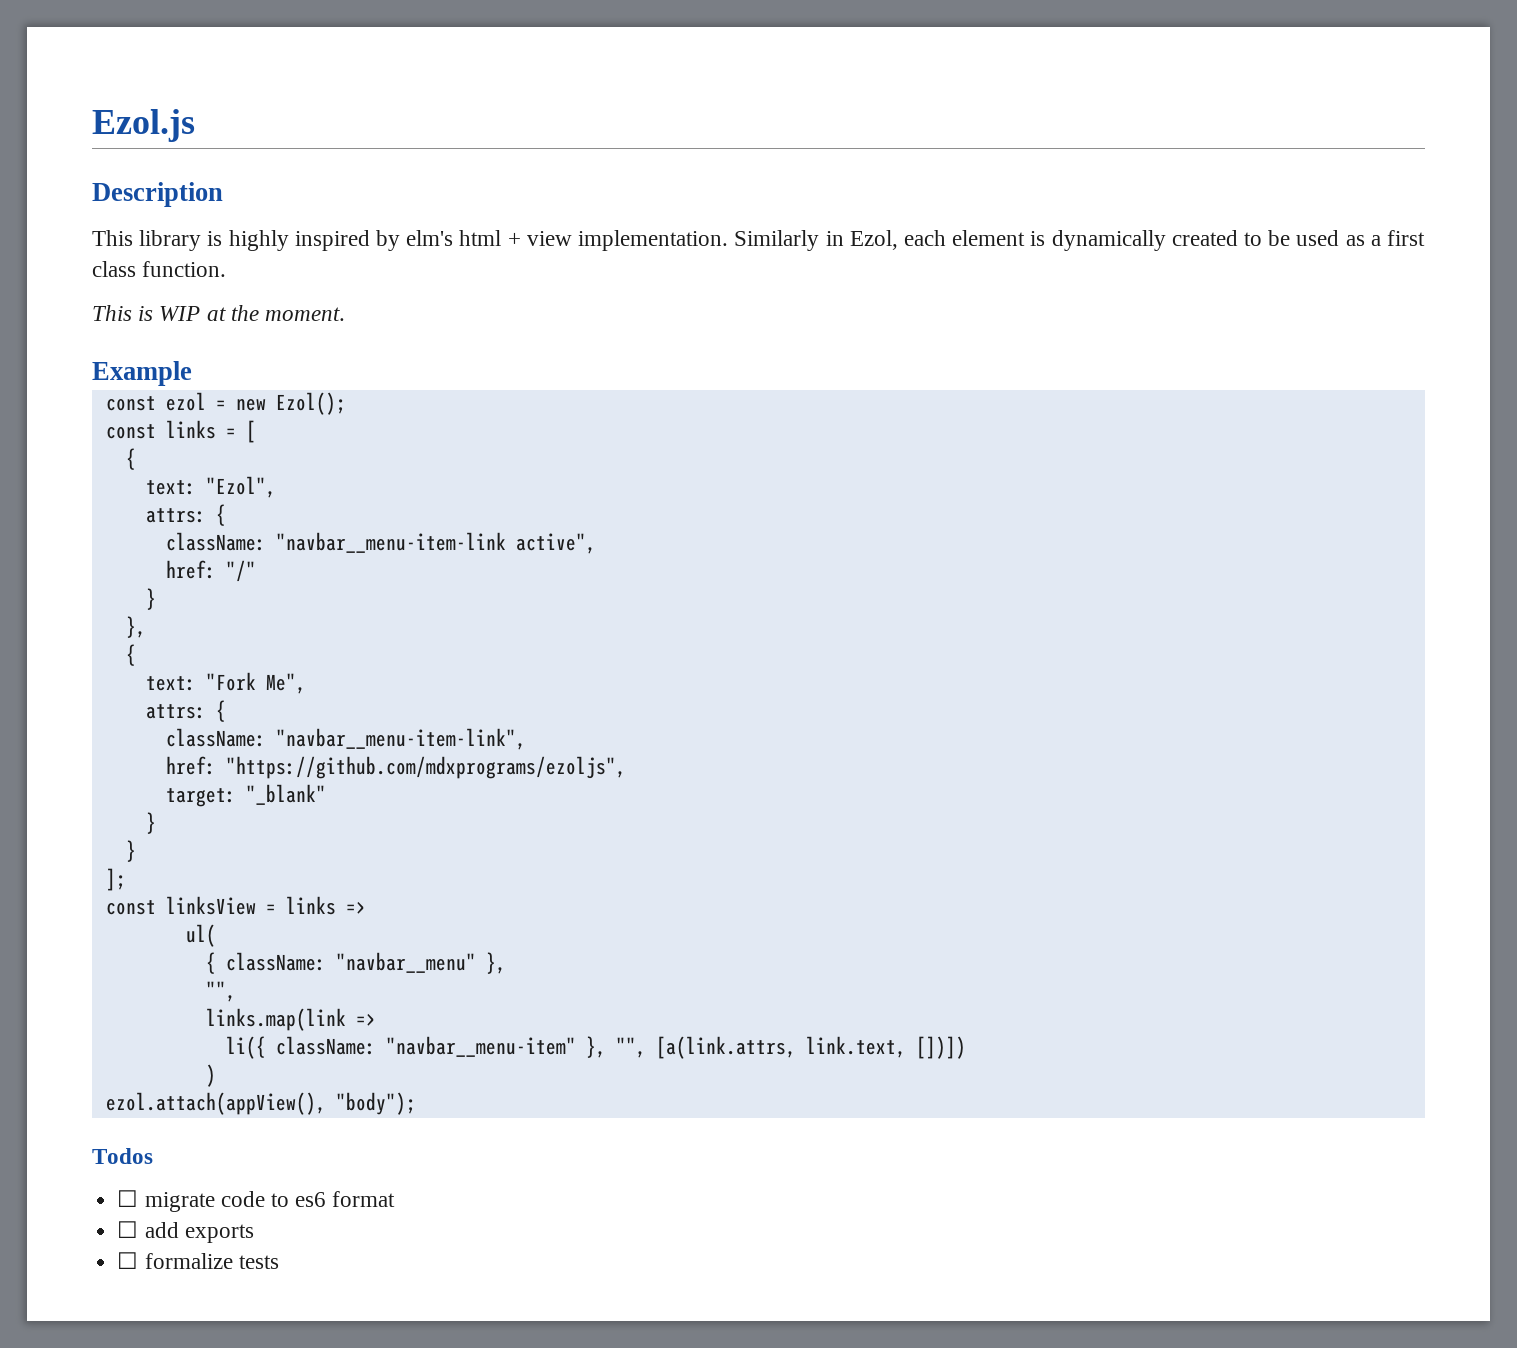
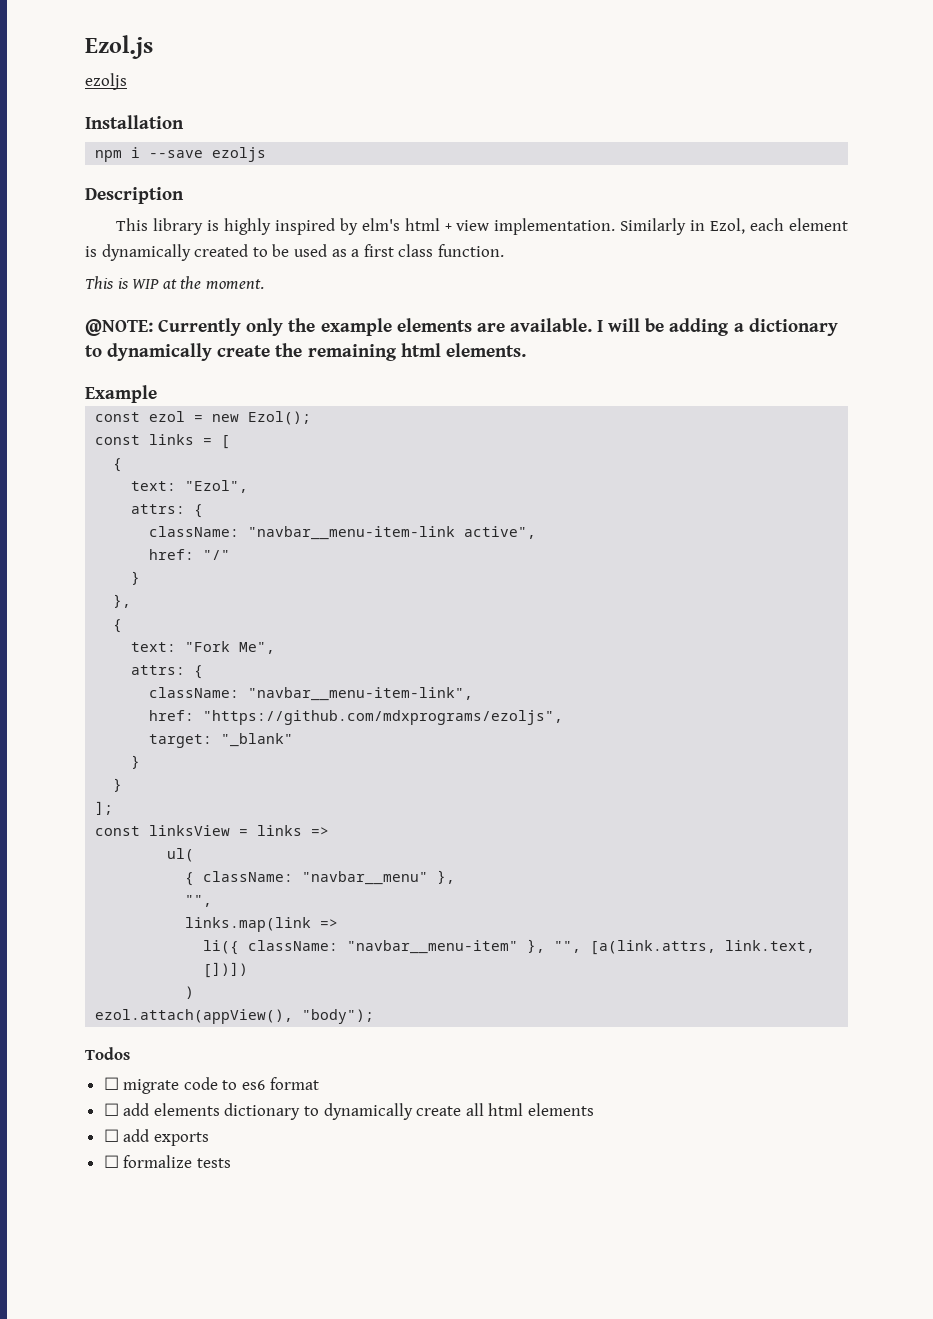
  Ezol.js
+ ezoljs
+ Installation
+ npm i --save ezoljs
+ @NOTE: Currently only the example elements are available. I will be adding a dictionary to dynamically create the remaining html elements.
+ ☐ add elements dictionary to dynamically create all html elements

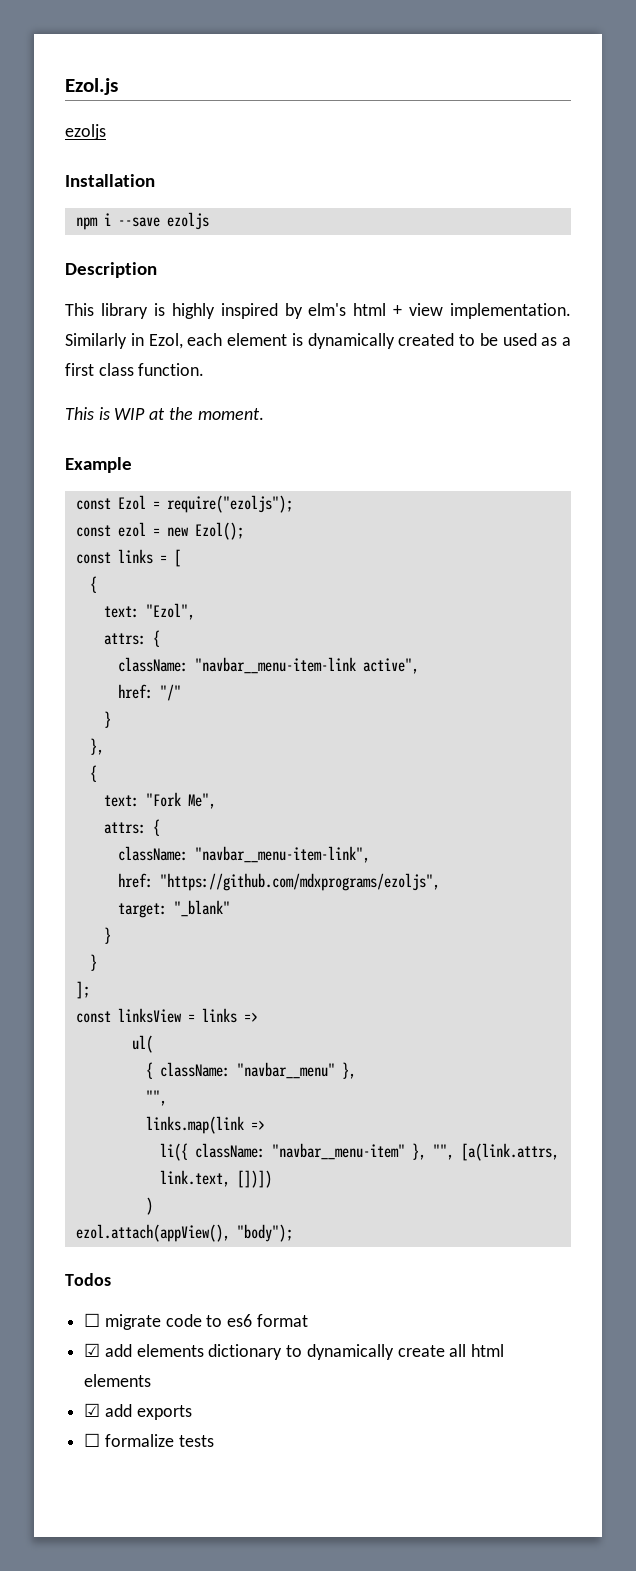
- @NOTE: Currently only the example elements are available. I will be adding a dictionary to dynamically create the remaining html elements.
  Example
+ const Ezol = require("ezoljs");
- ☐ add elements dictionary to dynamically create all html elements
+ ☑ add elements dictionary to dynamically create all html elements
- ☐ add exports
+ ☑ add exports

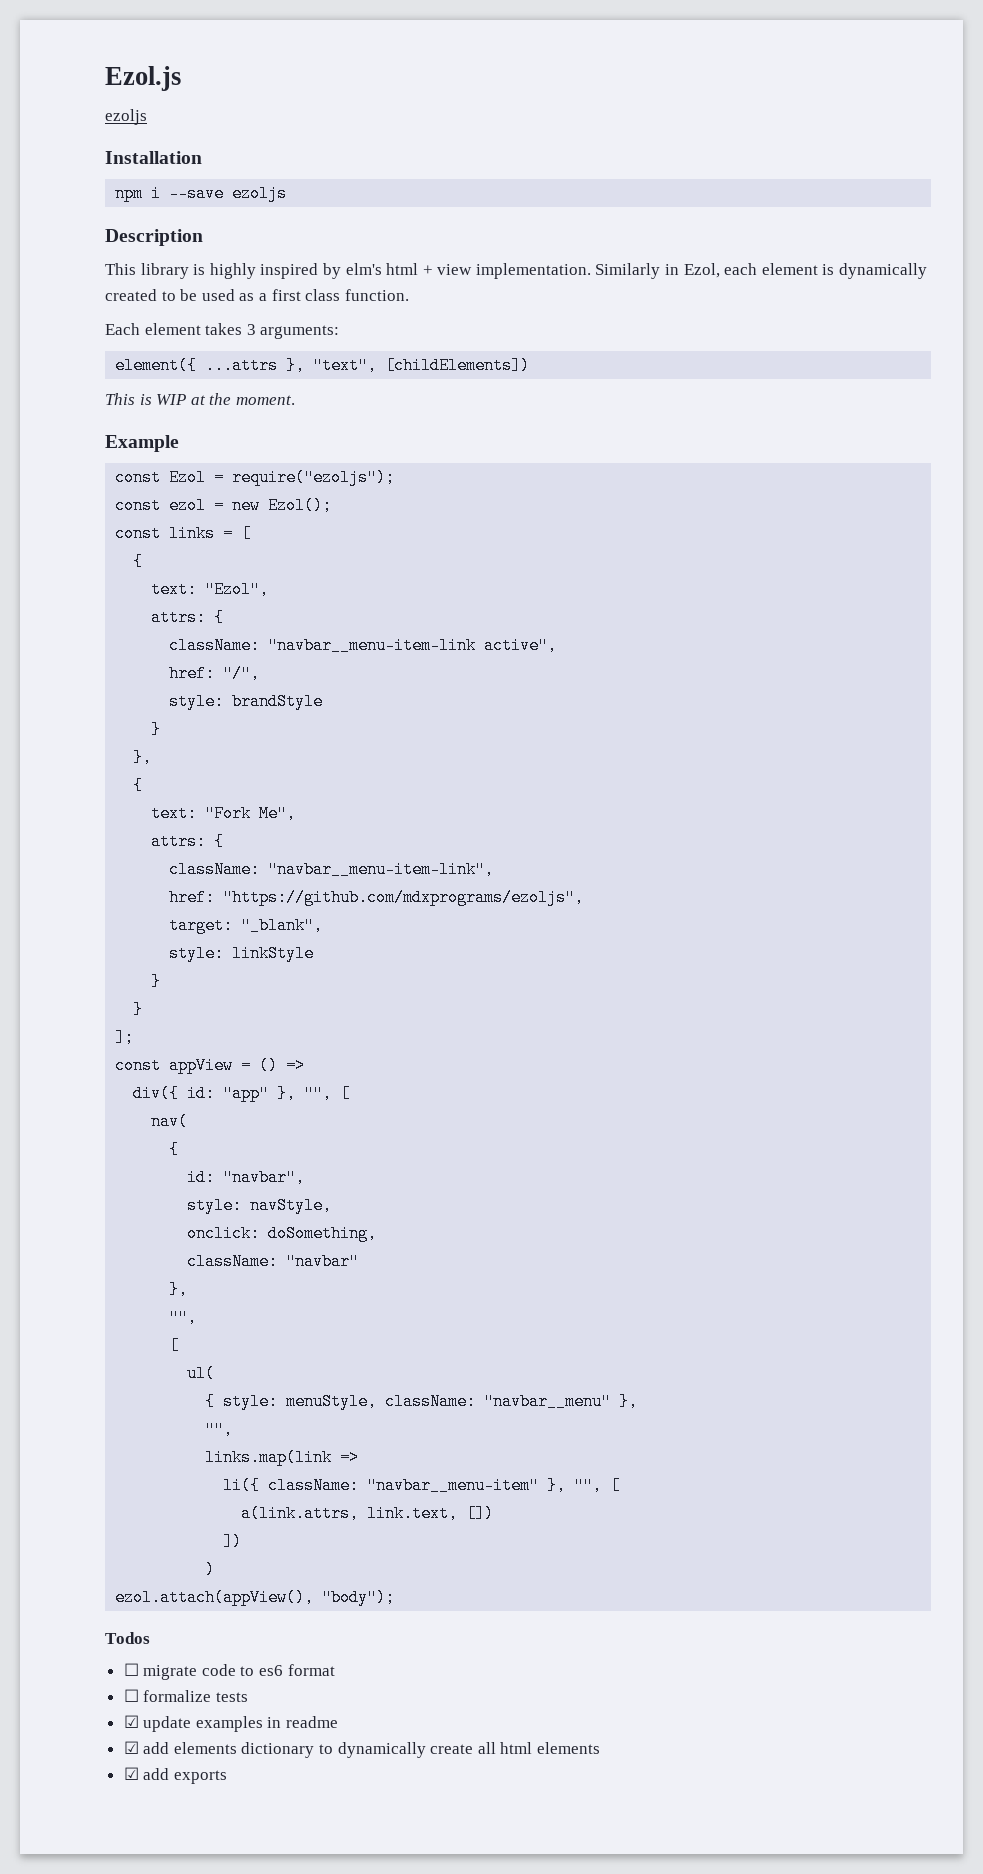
+ Each element takes 3 arguments:
+ element({ ...attrs }, "text", [childElements])
- href: "/"
+ href: "/",
+ style: brandStyle
- target: "_blank"
+ target: "_blank",
+ style: linkStyle
- const linksView = links =>
+ const appView = () =>
+ div({ id: "app" }, "", [
+ nav(
+ {
+ id: "navbar",
+ style: navStyle,
+ onclick: doSomething,
+ className: "navbar"
+ },
+ "",
+ [
- { className: "navbar__menu" },
+ { style: menuStyle, className: "navbar__menu" },
- li({ className: "navbar__menu-item" }, "", [a(link.attrs, link.text, [])])
+ li({ className: "navbar__menu-item" }, "", [
+ a(link.attrs, link.text, [])
+ ])
+ ☐ formalize tests
+ ☑ update examples in readme
- ☐ formalize tests

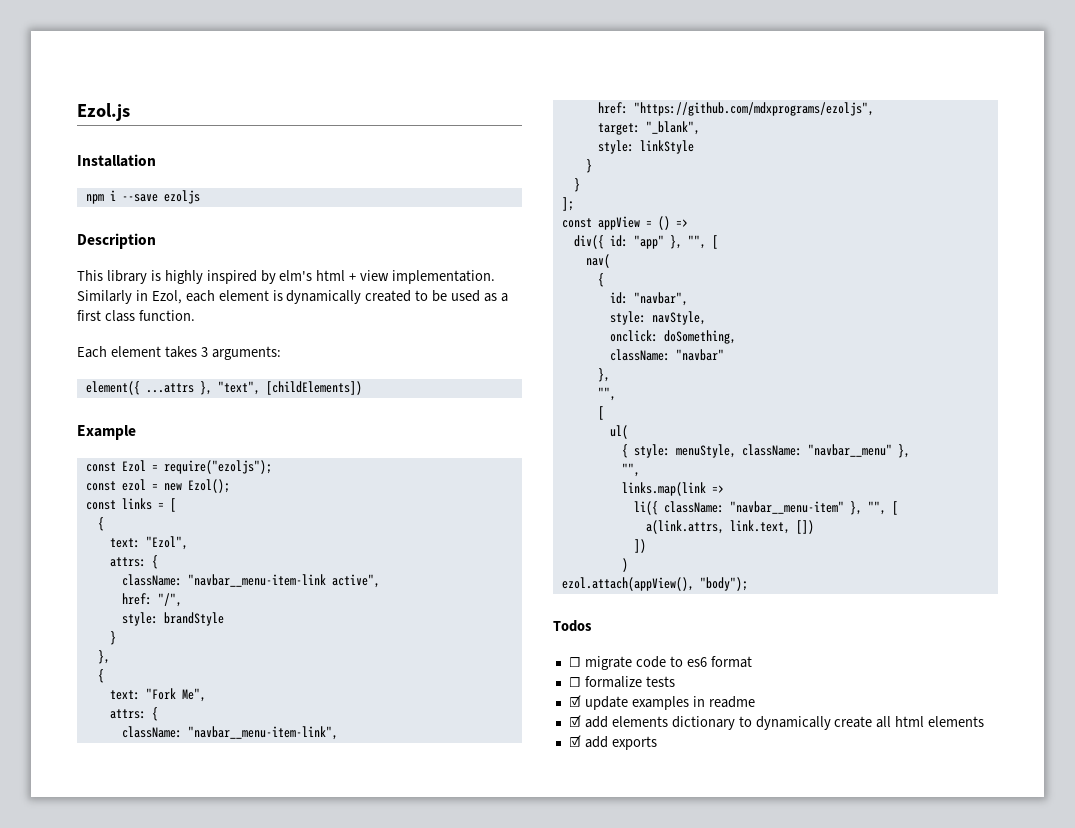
  Ezol.js
- ezoljs
- This is WIP at the moment.

